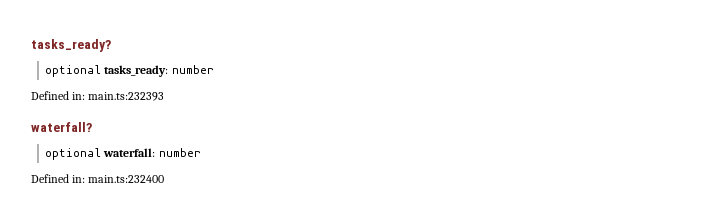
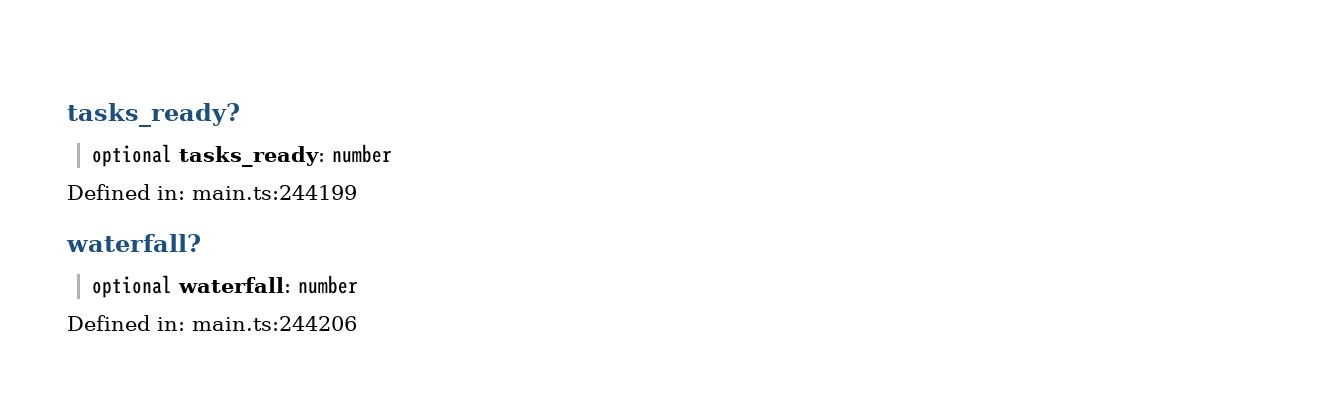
- Defined in: main.ts:232393
+ Defined in: main.ts:244199
- Defined in: main.ts:232400
+ Defined in: main.ts:244206

